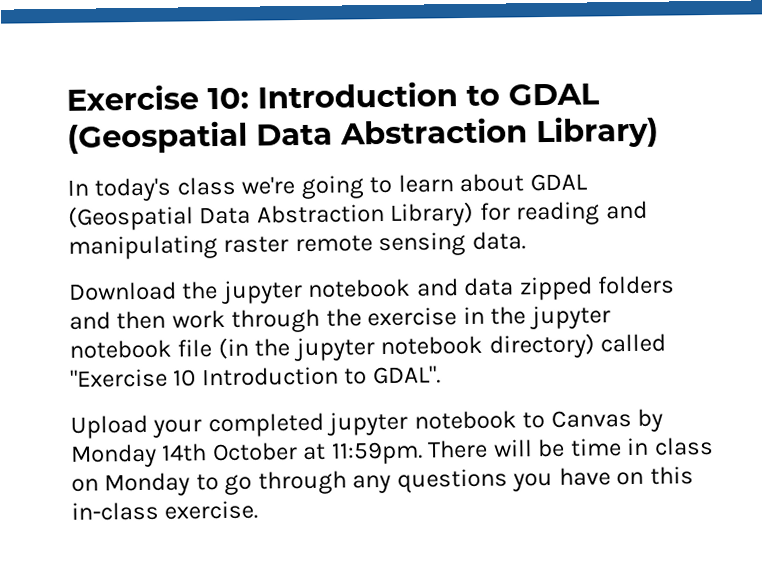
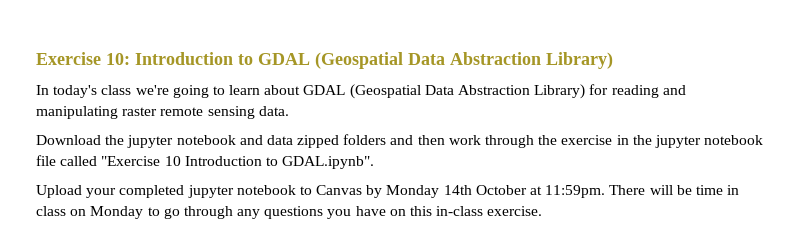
- Download the jupyter notebook and data zipped folders and then work through the exercise in the jupyter notebook file (in the jupyter notebook directory) called "Exercise 10 Introduction to GDAL".
+ Download the jupyter notebook and data zipped folders and then work through the exercise in the jupyter notebook file called "Exercise 10 Introduction to GDAL.ipynb".

